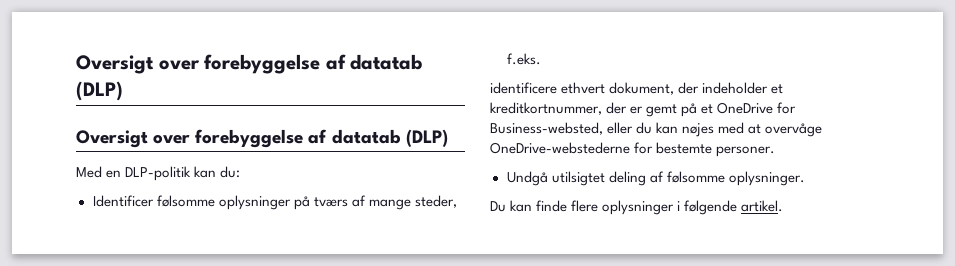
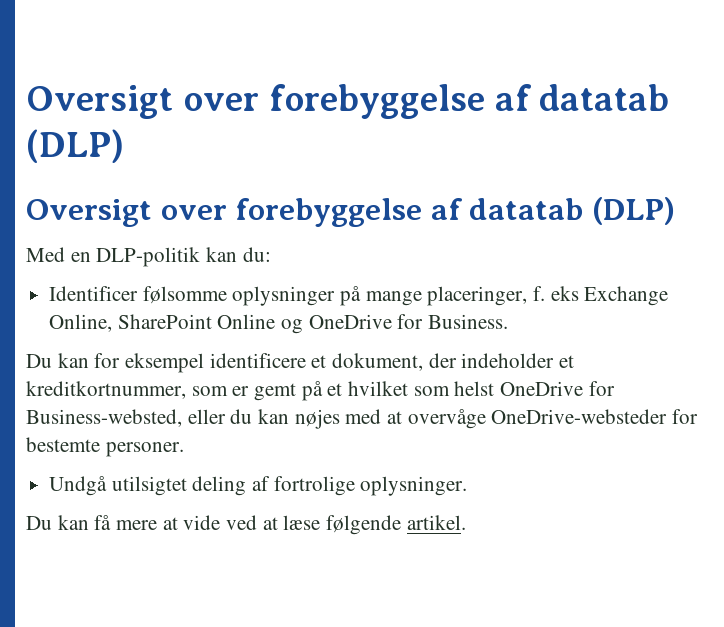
- Identificer følsomme oplysninger på tværs af mange steder, f.eks.
- identificere ethvert dokument, der indeholder et kreditkortnummer, der er gemt på et OneDrive for Business-websted, eller du kan nøjes med at overvåge OneDrive-webstederne for bestemte personer.
+ Identificer følsomme oplysninger på mange placeringer, f. eks Exchange Online, SharePoint Online og OneDrive for Business.
+ Du kan for eksempel identificere et dokument, der indeholder et kreditkortnummer, som er gemt på et hvilket som helst OneDrive for Business-websted, eller du kan nøjes med at overvåge OneDrive-websteder for bestemte personer.
- Undgå utilsigtet deling af følsomme oplysninger.
+ Undgå utilsigtet deling af fortrolige oplysninger.
- Du kan finde flere oplysninger i følgende artikel.
+ Du kan få mere at vide ved at læse følgende artikel.

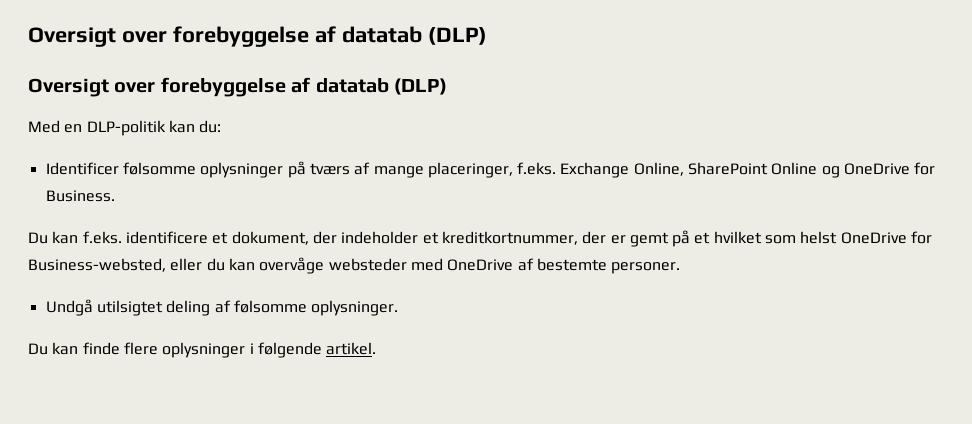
- Identificer følsomme oplysninger på mange placeringer, f. eks Exchange Online, SharePoint Online og OneDrive for Business.
+ Identificer følsomme oplysninger på tværs af mange placeringer, f.eks. Exchange Online, SharePoint Online og OneDrive for Business.
- Du kan for eksempel identificere et dokument, der indeholder et kreditkortnummer, som er gemt på et hvilket som helst OneDrive for Business-websted, eller du kan nøjes med at overvåge OneDrive-websteder for bestemte personer.
+ Du kan f.eks. identificere et dokument, der indeholder et kreditkortnummer, der er gemt på et hvilket som helst OneDrive for Business-websted, eller du kan overvåge websteder med OneDrive af bestemte personer.
- Undgå utilsigtet deling af fortrolige oplysninger.
+ Undgå utilsigtet deling af følsomme oplysninger.
- Du kan få mere at vide ved at læse følgende artikel.
+ Du kan finde flere oplysninger i følgende artikel.

